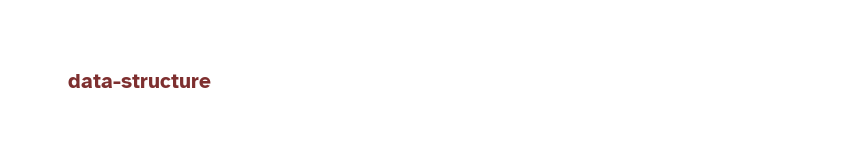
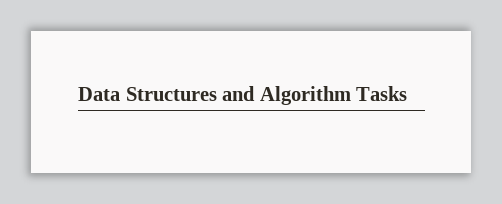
- data-structure
+ Data Structures and Algorithm Tasks

